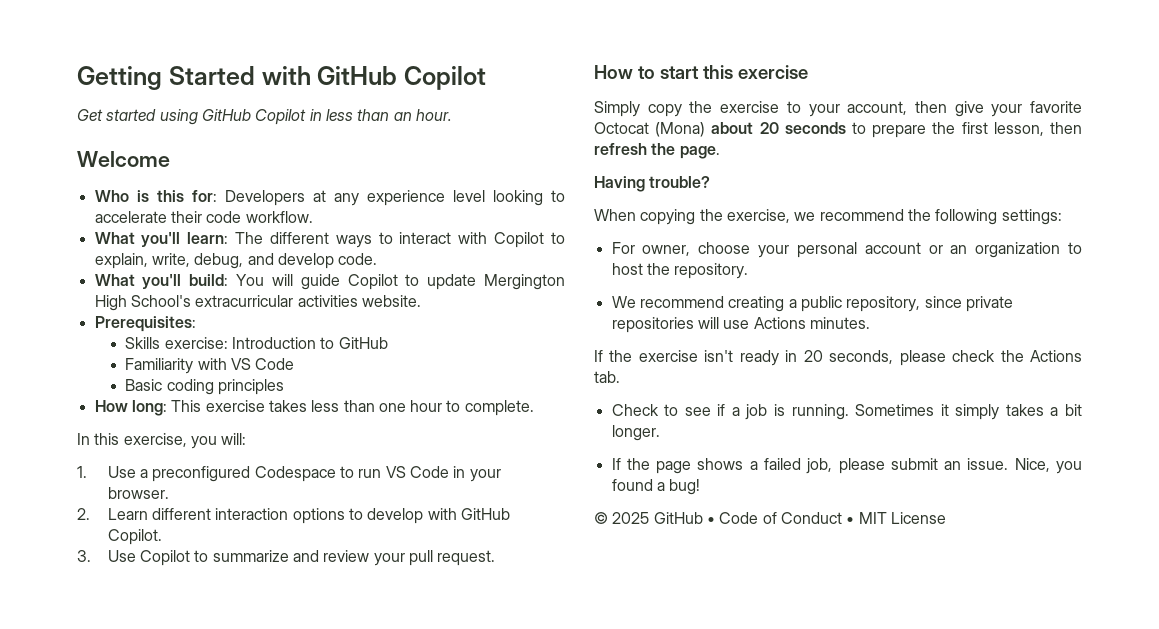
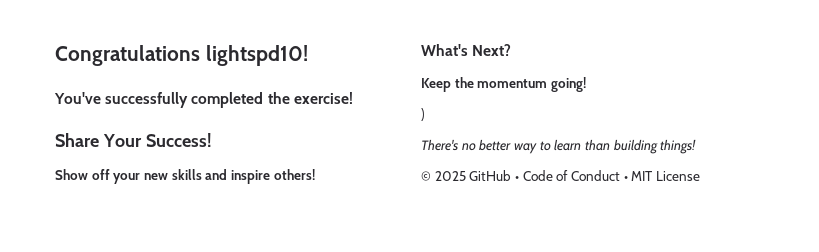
- Getting Started with GitHub Copilot
- Get started using GitHub Copilot in less than an hour.
- Welcome
- Who is this for: Developers at any experience level looking to accelerate their code workflow.
- What you'll learn: The different ways to interact with Copilot to explain, write, debug, and develop code.
- What you'll build: You will guide Copilot to update Mergington High School's extracurricular activities website.
- Prerequisites:
- Skills exercise: Introduction to GitHub
- Familiarity with VS Code
- Basic coding principles
- How long: This exercise takes less than one hour to complete.
- In this exercise, you will:
- 1. Use a preconfigured Codespace to run VS Code in your browser.
- 2. Learn different interaction options to develop with GitHub Copilot.
- 3. Use Copilot to summarize and review your pull request.
- How to start this exercise
- Simply copy the exercise to your account, then give your favorite Octocat (Mona) about 20 seconds to prepare the first lesson, then refresh the page.
- Having trouble?
- When copying the exercise, we recommend the following settings:
- For owner, choose your personal account or an organization to host the repository.
- We recommend creating a public repository, since private repositories will use Actions minutes.
- If the exercise isn't ready in 20 seconds, please check the Actions tab.
- Check to see if a job is running. Sometimes it simply takes a bit longer.
- If the page shows a failed job, please submit an issue. Nice, you found a bug!
+ Congratulations lightspd10!
+ You've successfully completed the exercise!
+ Share Your Success!
+ Show off your new skills and inspire others!
+ What's Next?
+ Keep the momentum going!
+ )
+ There's no better way to learn than building things!

